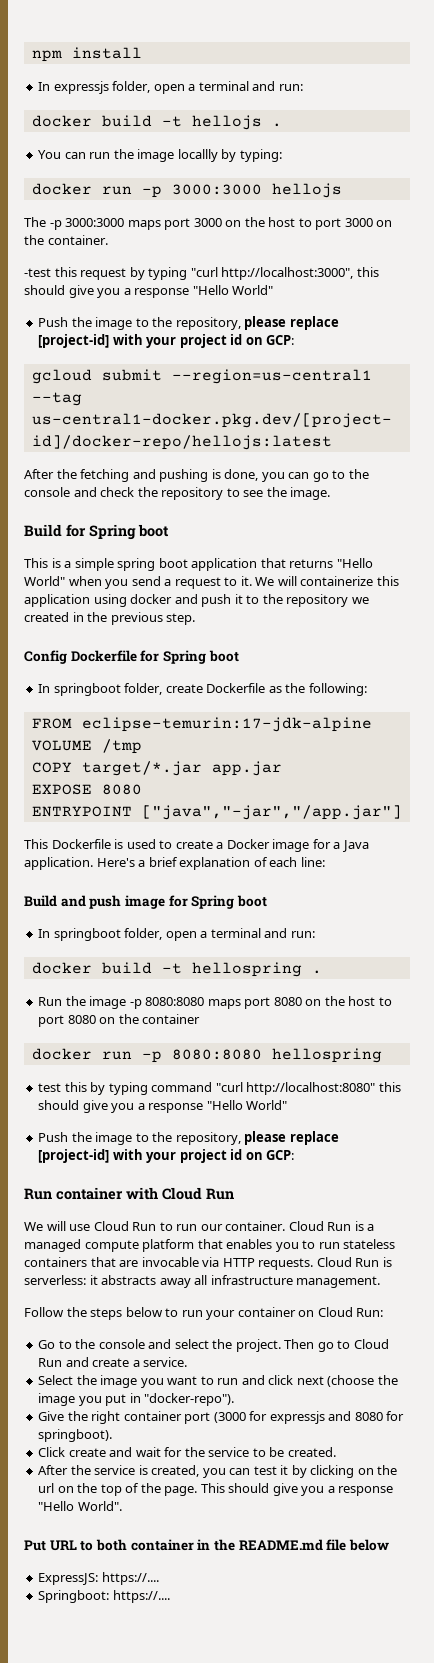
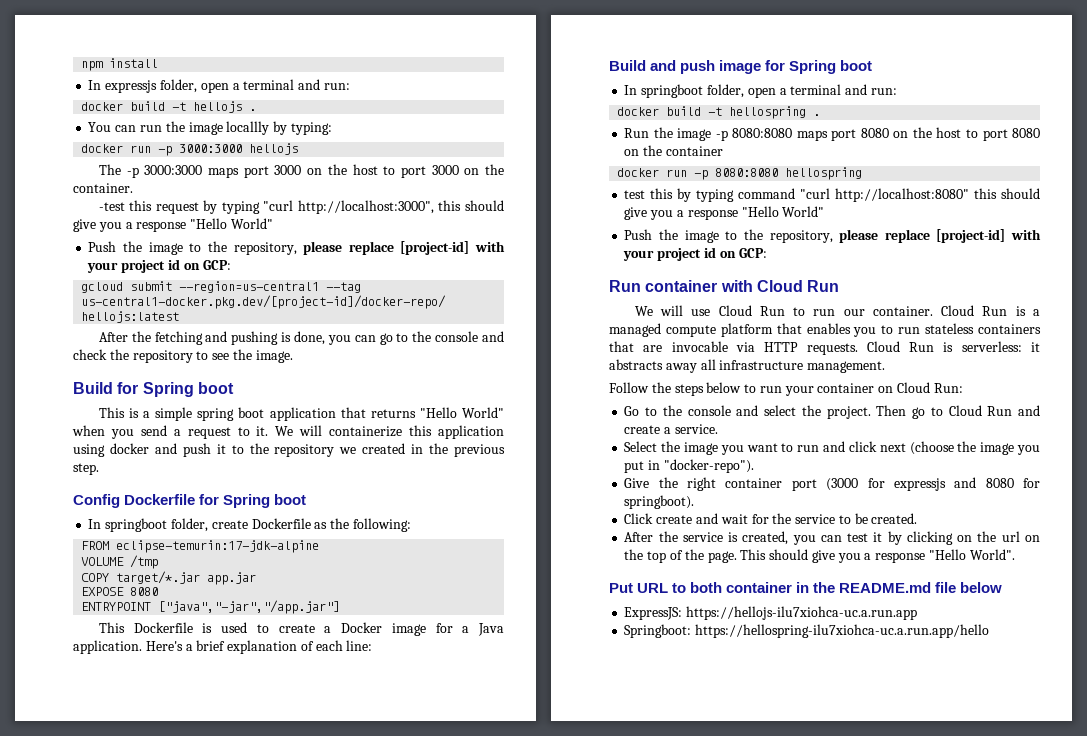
- ExpressJS: https://....
+ ExpressJS: https://hellojs-ilu7xiohca-uc.a.run.app
- Springboot: https://....
+ Springboot: https://hellospring-ilu7xiohca-uc.a.run.app/hello

